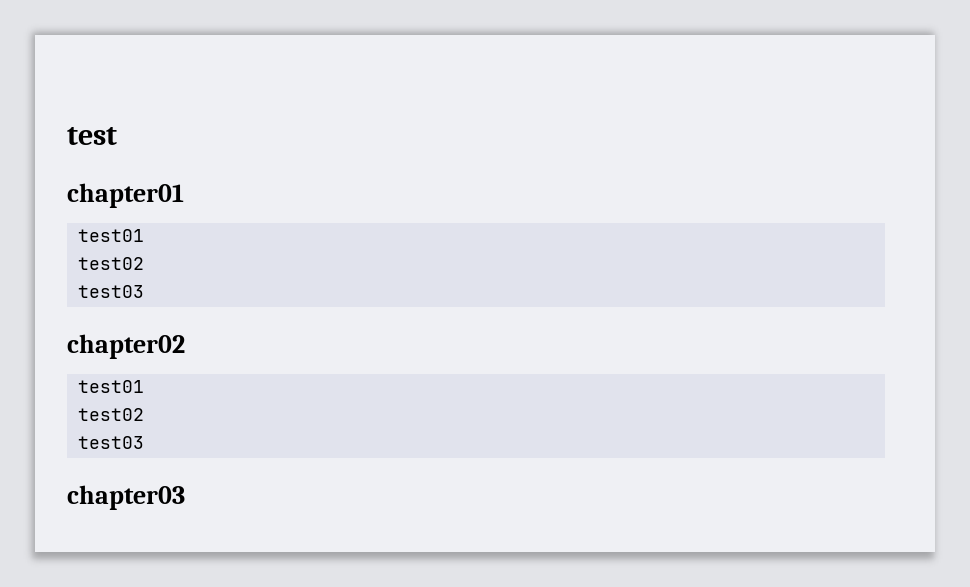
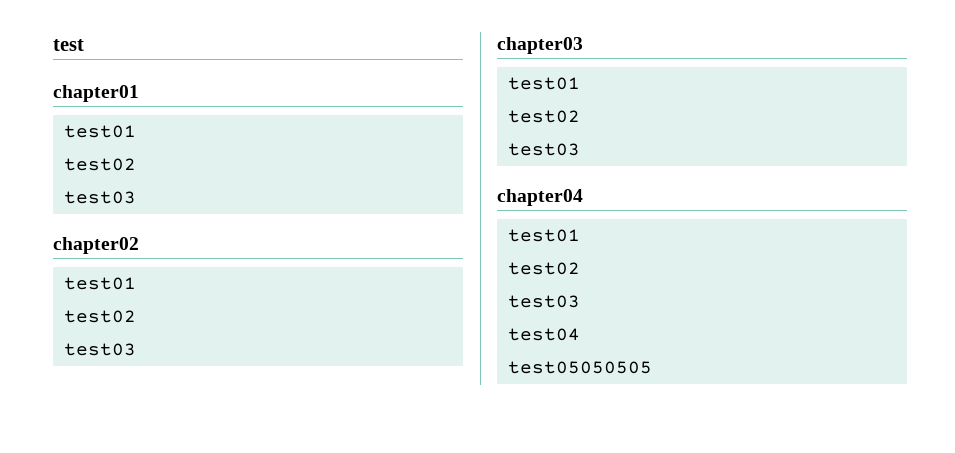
  chapter03
+ test01
+ test02
+ test03
+ chapter04
+ test01
+ test02
+ test03
+ test04
+ test05050505

